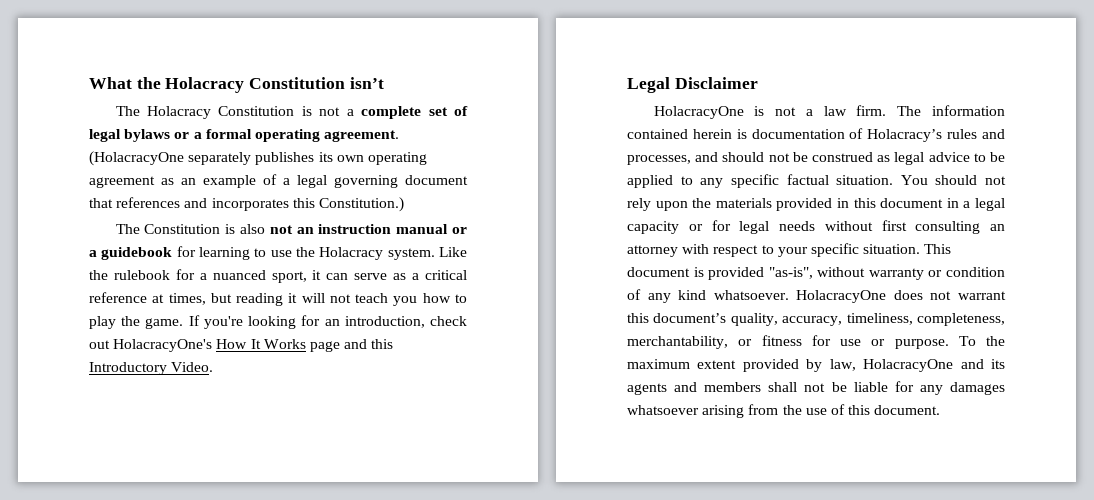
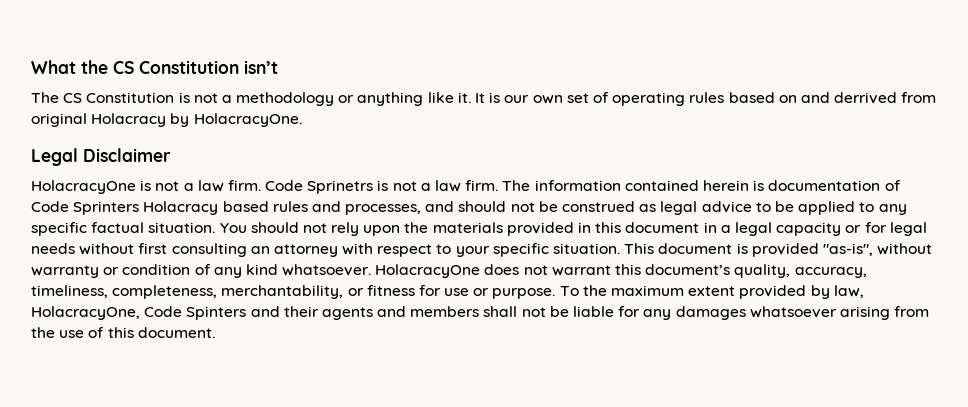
- What the Holacracy Constitution isn’t
+ What the CS Constitution isn’t
- The Holacracy Constitution is not a complete set of legal bylaws or a formal operating agreement. (HolacracyOne separately publishes its own operating agreement as an example of a legal governing document that references and incorporates this Constitution.)
- The Constitution is also not an instruction manual or a guidebook for learning to use the Holacracy system. Like the rulebook for a nuanced sport, it can serve as a critical reference at times, but reading it will not teach you how to play the game. If you're looking for an introduction, check out HolacracyOne's How It Works page and this Introductory Video.
+ The CS Constitution is not a methodology or anything like it. It is our own set of operating rules based on and derrived from original Holacracy by HolacracyOne.
+ Code Sprinetrs is not a law firm.
- The information contained herein is documentation of Holacracy’s rules and processes, and should not be construed as legal advice to be applied to any specific factual situation.
+ The information contained herein is documentation of Code Sprinters Holacracy based rules and processes, and should not be construed as legal advice to be applied to any specific factual situation.
- To the maximum extent provided by law, HolacracyOne and its agents and members shall not be liable for any damages whatsoever arising from the use of this document.
+ To the maximum extent provided by law, HolacracyOne, Code Spinters and their agents and members shall not be liable for any damages whatsoever arising from the use of this document.

